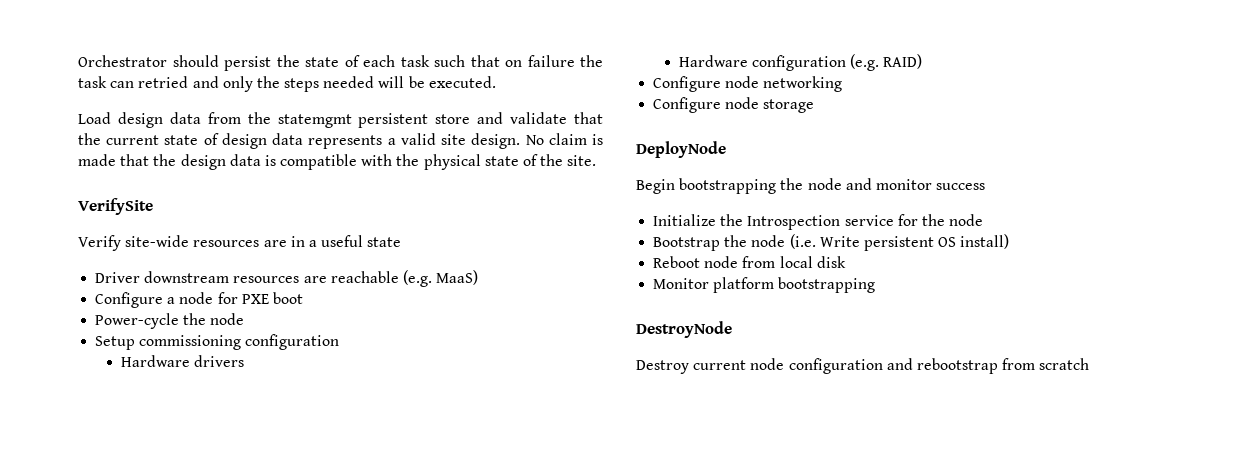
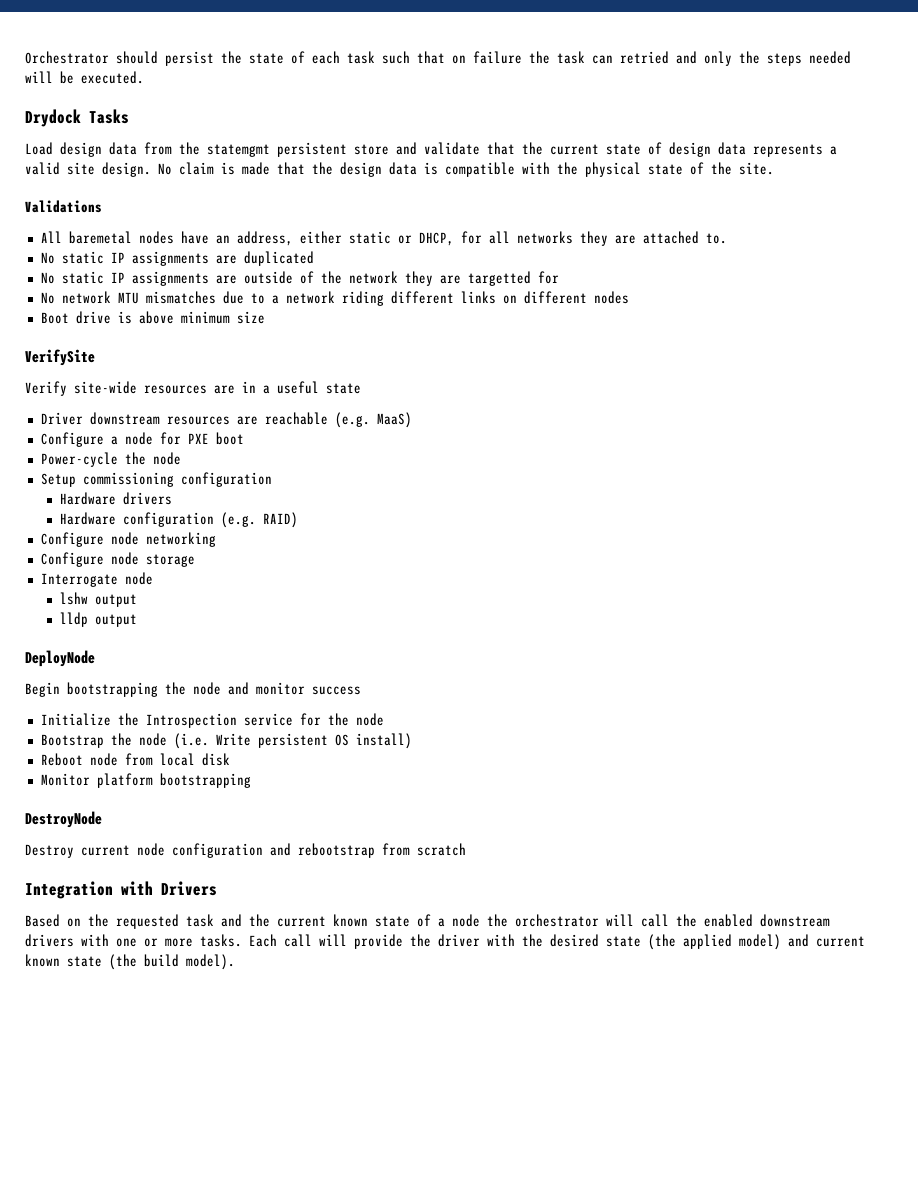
+ Drydock Tasks
+ Validations
+ All baremetal nodes have an address, either static or DHCP, for all networks they are attached to.
+ No static IP assignments are duplicated
+ No static IP assignments are outside of the network they are targetted for
+ No network MTU mismatches due to a network riding different links on different nodes
+ Boot drive is above minimum size
+ Interrogate node
+ lshw output
+ lldp output
+ Integration with Drivers
+ Based on the requested task and the current known state of a node the orchestrator will call the enabled downstream drivers with one or more tasks. Each call will provide the driver with the desired state (the applied model) and current known state (the build model).

